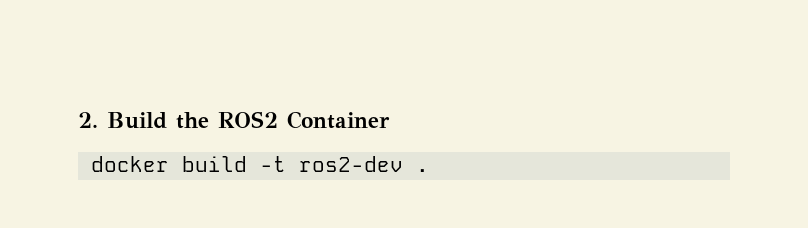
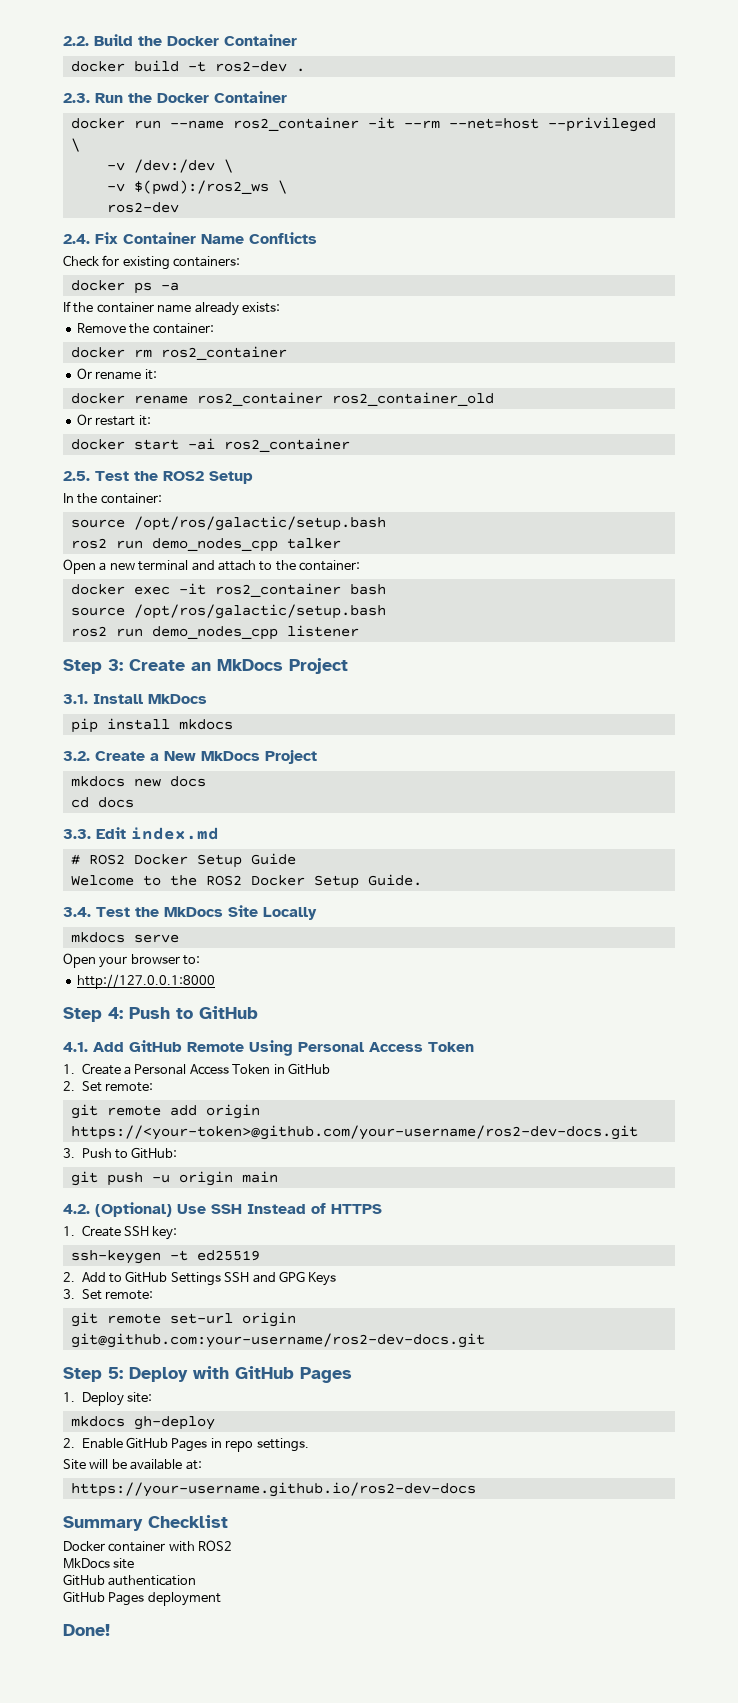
- 2. Build the ROS2 Container
+ 2.2. Build the Docker Container
+ 2.3. Run the Docker Container
+ docker run --name ros2_container -it --rm --net=host --privileged \
+ -v /dev:/dev \
+ -v $(pwd):/ros2_ws \
+ ros2-dev
+ 2.4. Fix Container Name Conflicts
+ Check for existing containers:
+ docker ps -a
+ If the container name already exists:
+ Remove the container:
+ docker rm ros2_container
+ Or rename it:
+ docker rename ros2_container ros2_container_old
+ Or restart it:
+ docker start -ai ros2_container
+ 2.5. Test the ROS2 Setup
+ In the container:
+ source /opt/ros/galactic/setup.bash
+ ros2 run demo_nodes_cpp talker
+ Open a new terminal and attach to the container:
+ docker exec -it ros2_container bash
+ source /opt/ros/galactic/setup.bash
+ ros2 run demo_nodes_cpp listener
+ Step 3: Create an MkDocs Project
+ 3.1. Install MkDocs
+ pip install mkdocs
+ 3.2. Create a New MkDocs Project
+ mkdocs new docs
+ cd docs
+ 3.3. Edit index.md
+ # ROS2 Docker Setup Guide
+ Welcome to the ROS2 Docker Setup Guide.
+ 3.4. Test the MkDocs Site Locally
+ mkdocs serve
+ Open your browser to:
+ http://127.0.0.1:8000
+ Step 4: Push to GitHub
+ 4.1. Add GitHub Remote Using Personal Access Token
+ 1. Create a Personal Access Token in GitHub
+ 2. Set remote:
+ git remote add origin https://<your-token>@github.com/your-username/ros2-dev-docs.git
+ 3. Push to GitHub:
+ git push -u origin main
+ 4.2. (Optional) Use SSH Instead of HTTPS
+ 1. Create SSH key:
+ ssh-keygen -t ed25519
+ 2. Add to GitHub Settings SSH and GPG Keys
+ 3. Set remote:
+ git remote set-url origin git@github.com:your-username/ros2-dev-docs.git
+ Step 5: Deploy with GitHub Pages
+ 1. Deploy site:
+ mkdocs gh-deploy
+ 2. Enable GitHub Pages in repo settings.
+ Site will be available at:
+ https://your-username.github.io/ros2-dev-docs
+ Summary Checklist
+ Docker container with ROS2
+ MkDocs site
+ GitHub authentication
+ GitHub Pages deployment
+ Done!

